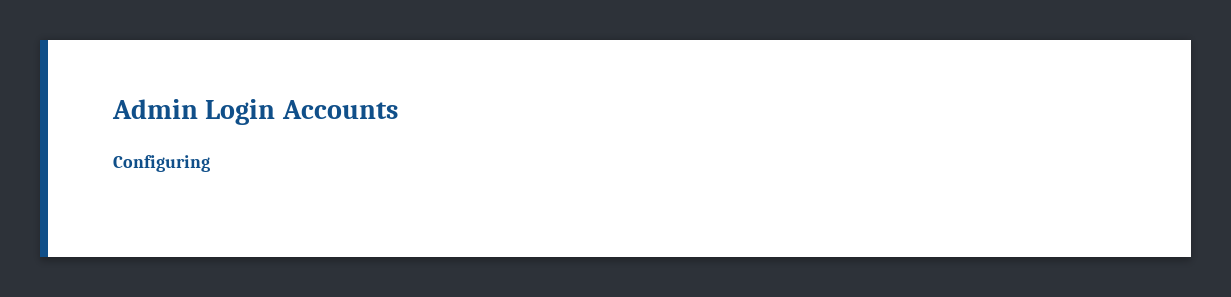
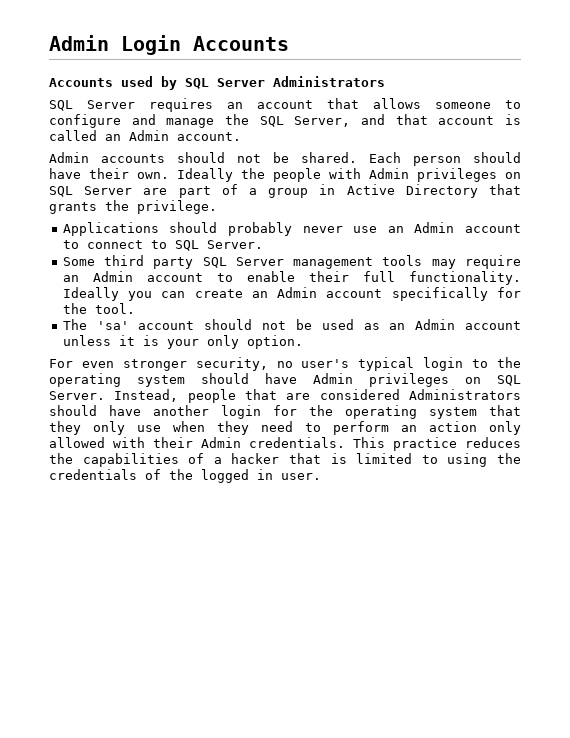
- Configuring
+ Accounts used by SQL Server Administrators
+ SQL Server requires an account that allows someone to configure and manage the SQL Server, and that account is called an Admin account.
+ Admin accounts should not be shared. Each person should have their own. Ideally the people with Admin privileges on SQL Server are part of a group in Active Directory that grants the privilege.
+ Applications should probably never use an Admin account to connect to SQL Server.
+ Some third party SQL Server management tools may require an Admin account to enable their full functionality. Ideally you can create an Admin account specifically for the tool.
+ The 'sa' account should not be used as an Admin account unless it is your only option.
+ For even stronger security, no user's typical login to the operating system should have Admin privileges on SQL Server. Instead, people that are considered Administrators should have another login for the operating system that they only use when they need to perform an action only allowed with their Admin credentials. This practice reduces the capabilities of a hacker that is limited to using the credentials of the logged in user.

